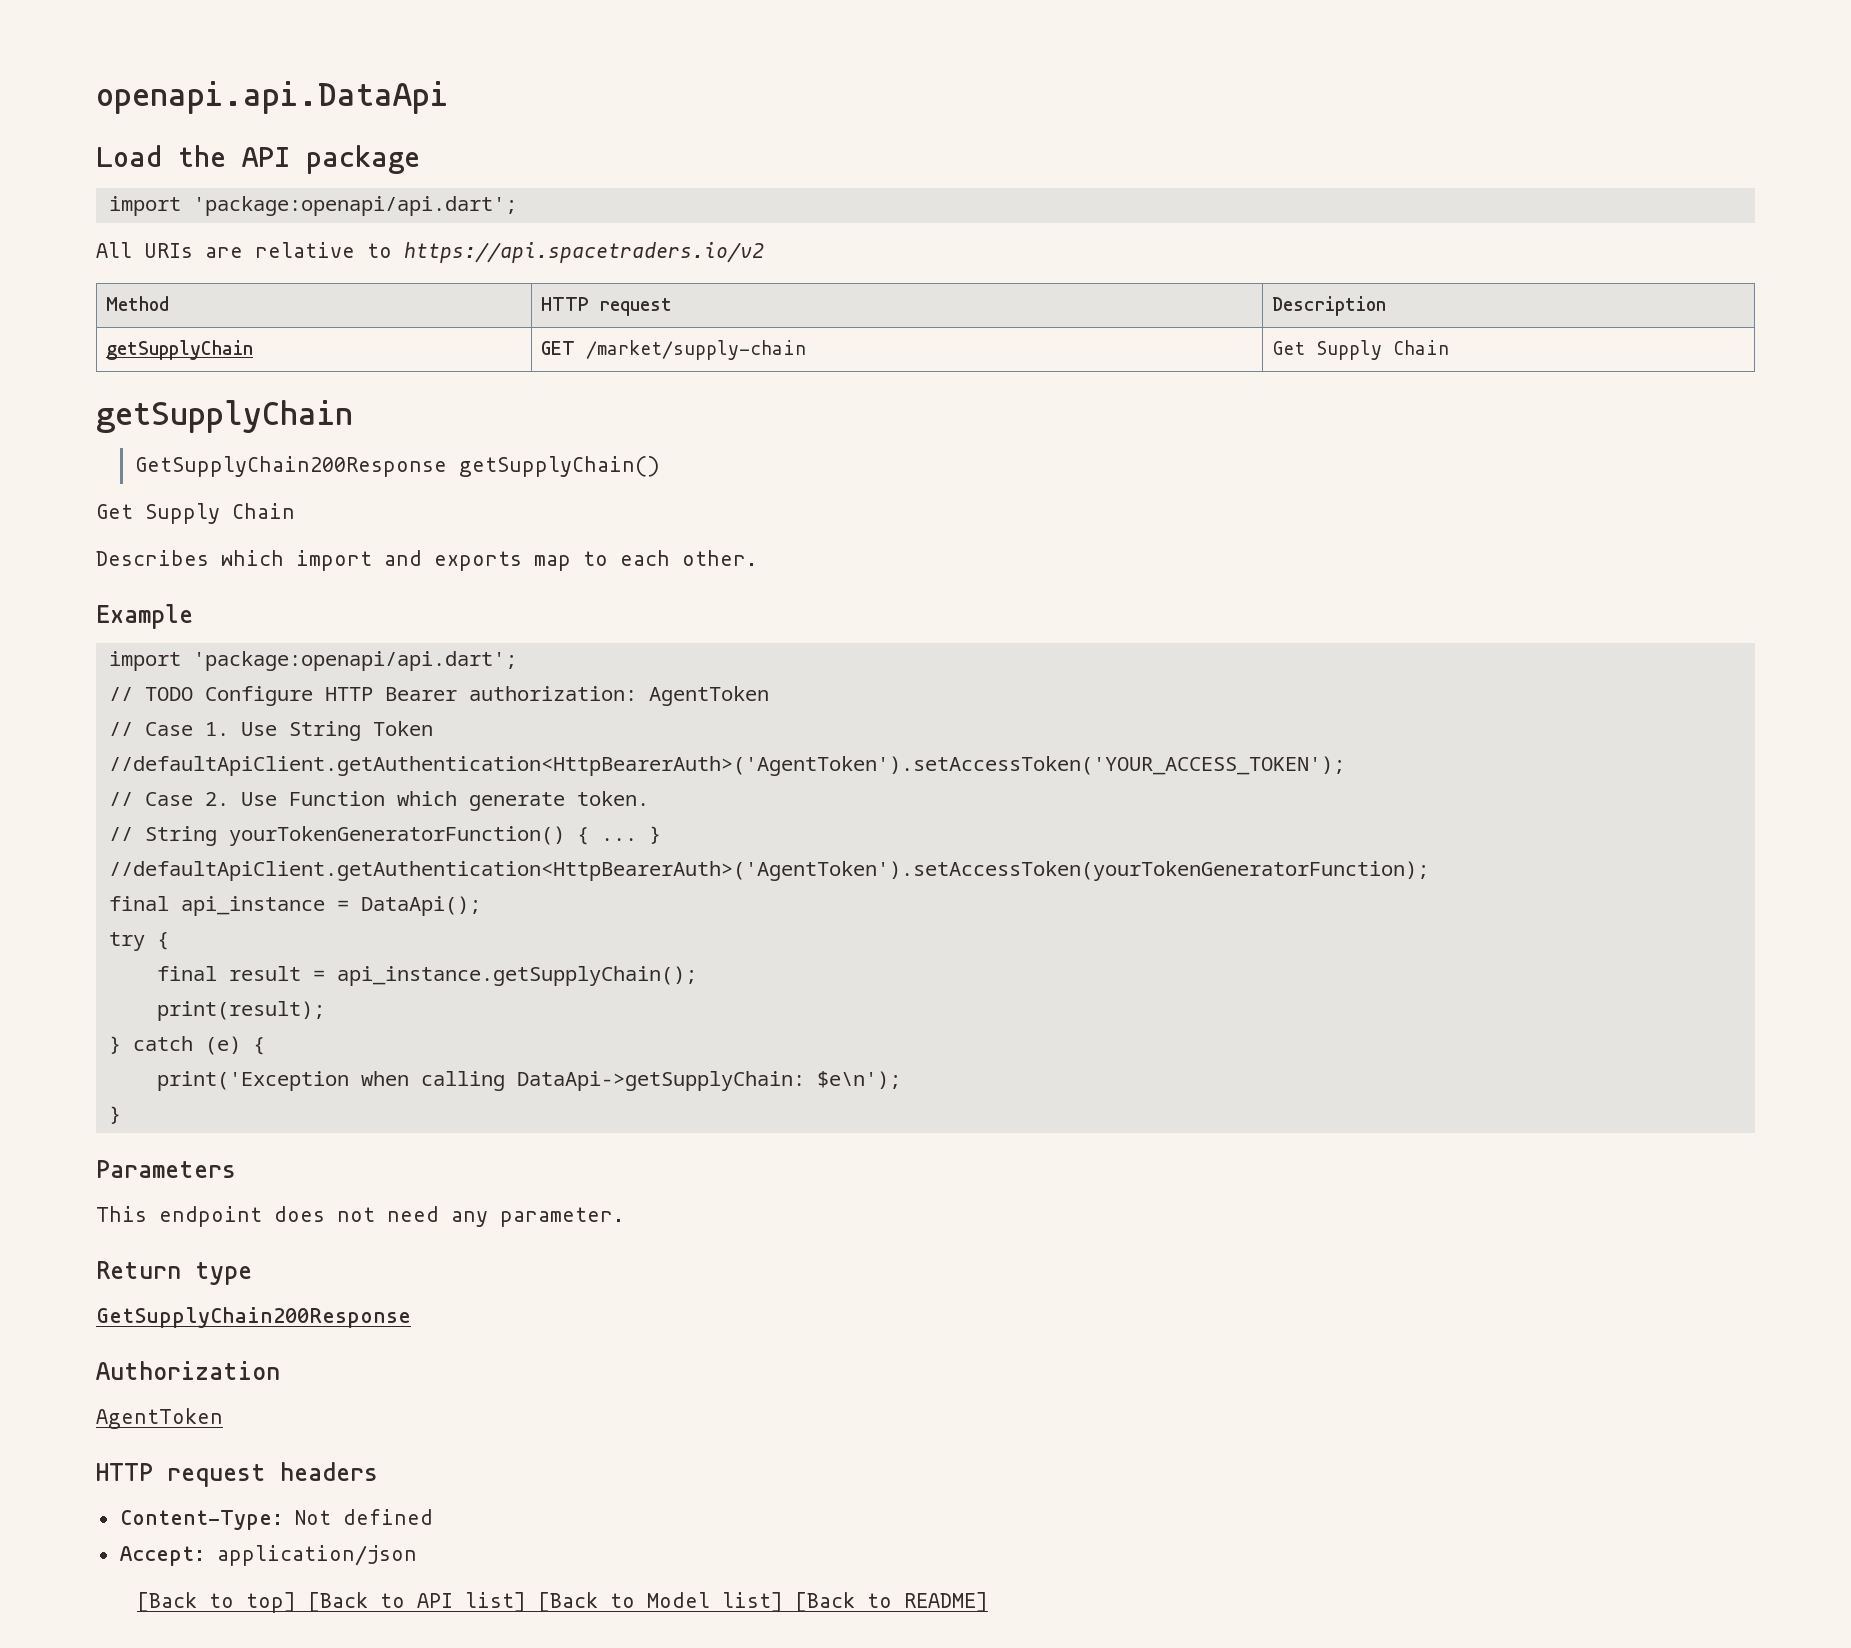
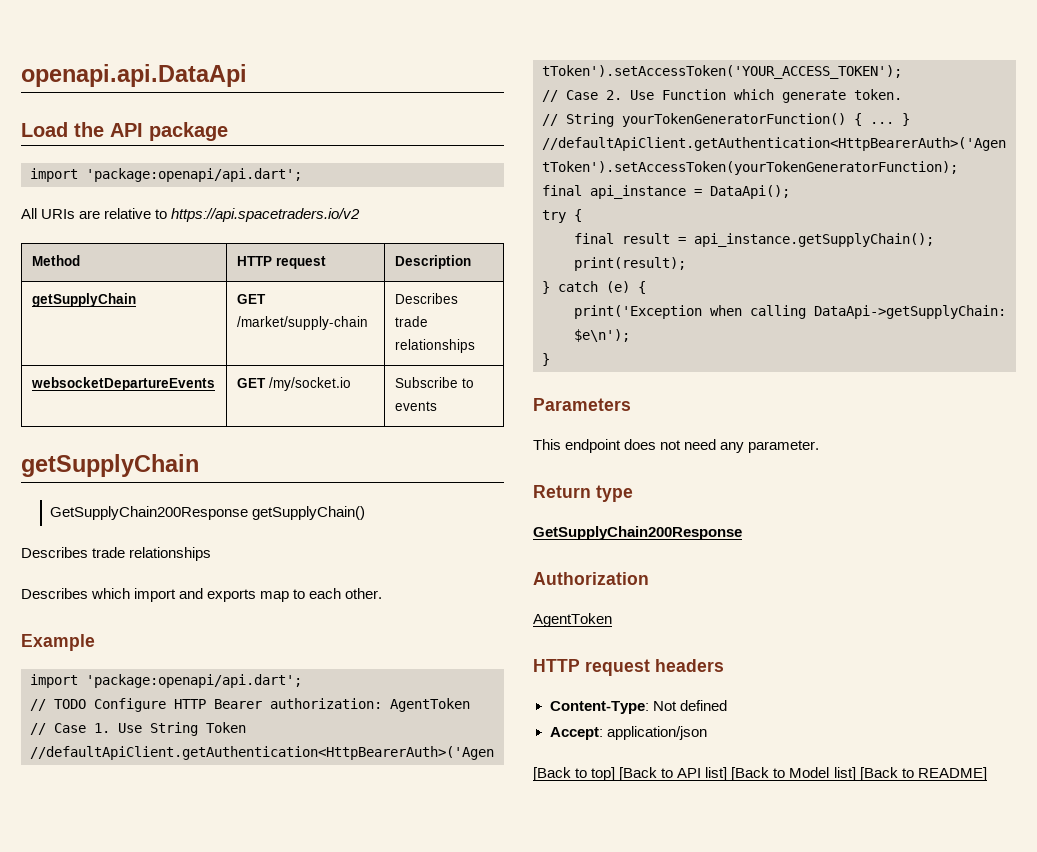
- getSupplyChain | GET /market/supply-chain | Get Supply Chain
+ getSupplyChain | GET /market/supply-chain | Describes trade relationships
+ websocketDepartureEvents | GET /my/socket.io | Subscribe to events
  GetSupplyChain200Response getSupplyChain()
- Get Supply Chain
+ Describes trade relationships

